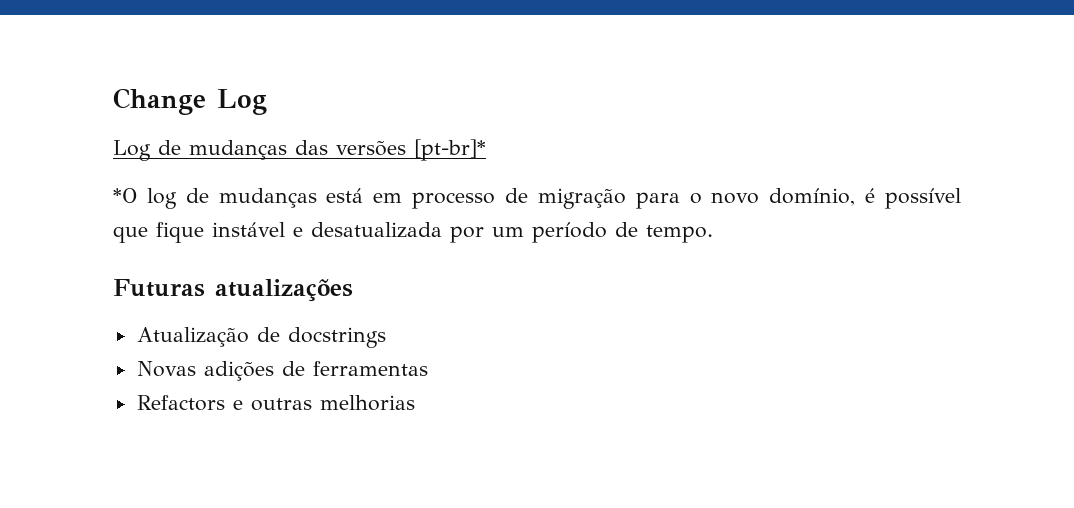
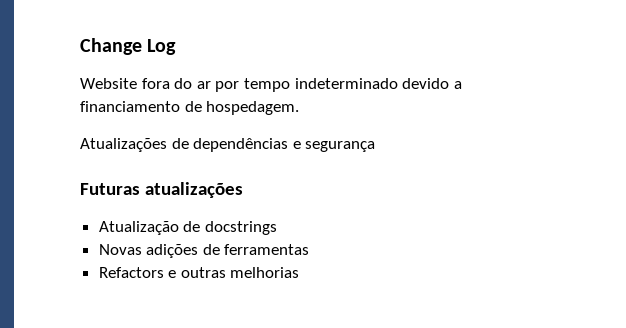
- Log de mudanças das versões [pt-br]*
- *O log de mudanças está em processo de migração para o novo domínio, é possível que fique instável e desatualizada por um período de tempo.
+ Website fora do ar por tempo indeterminado devido a financiamento de hospedagem.
+ Atualizações de dependências e segurança

